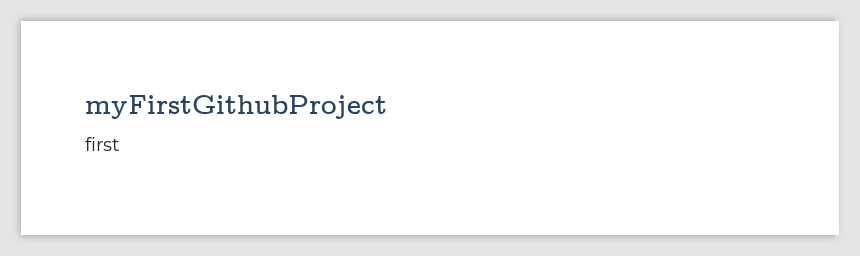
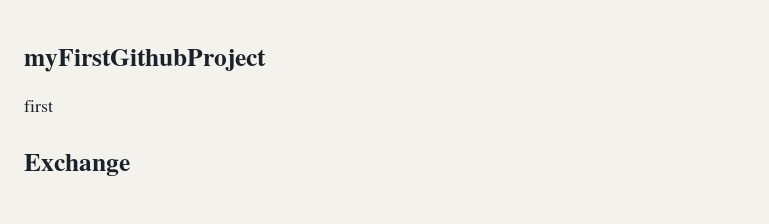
+ Exchange

